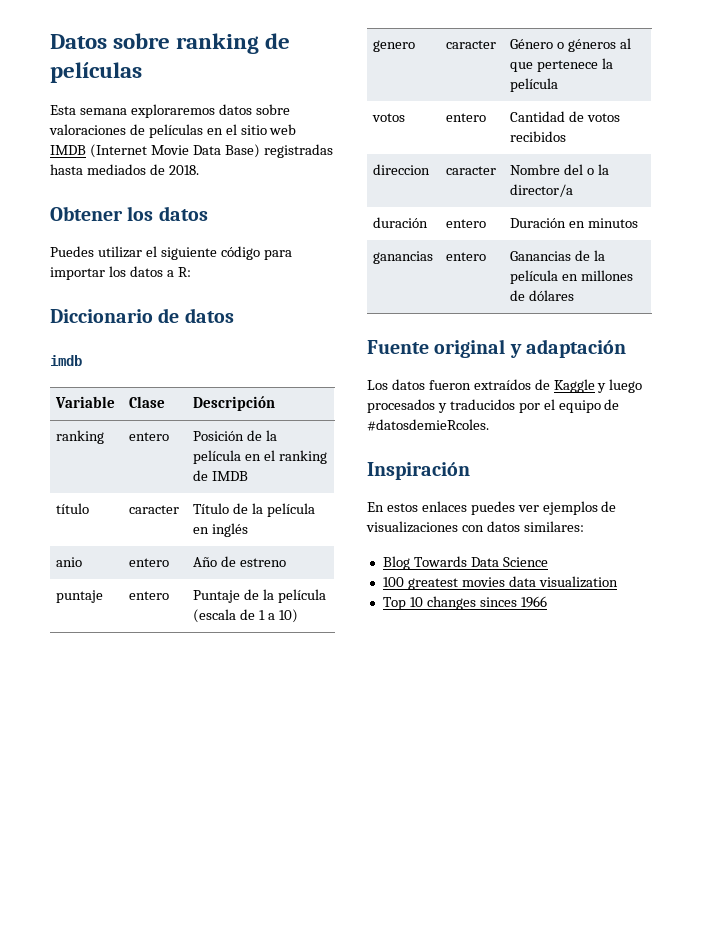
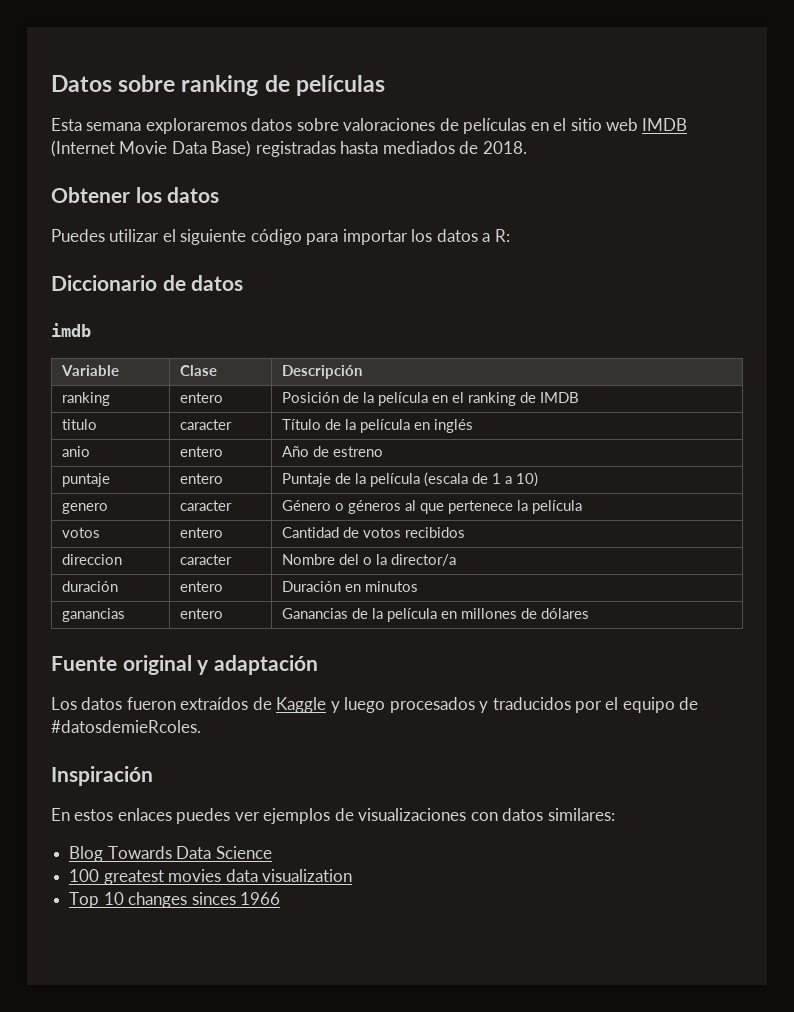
- título | caracter | Título de la película en inglés
+ titulo | caracter | Título de la película en inglés

